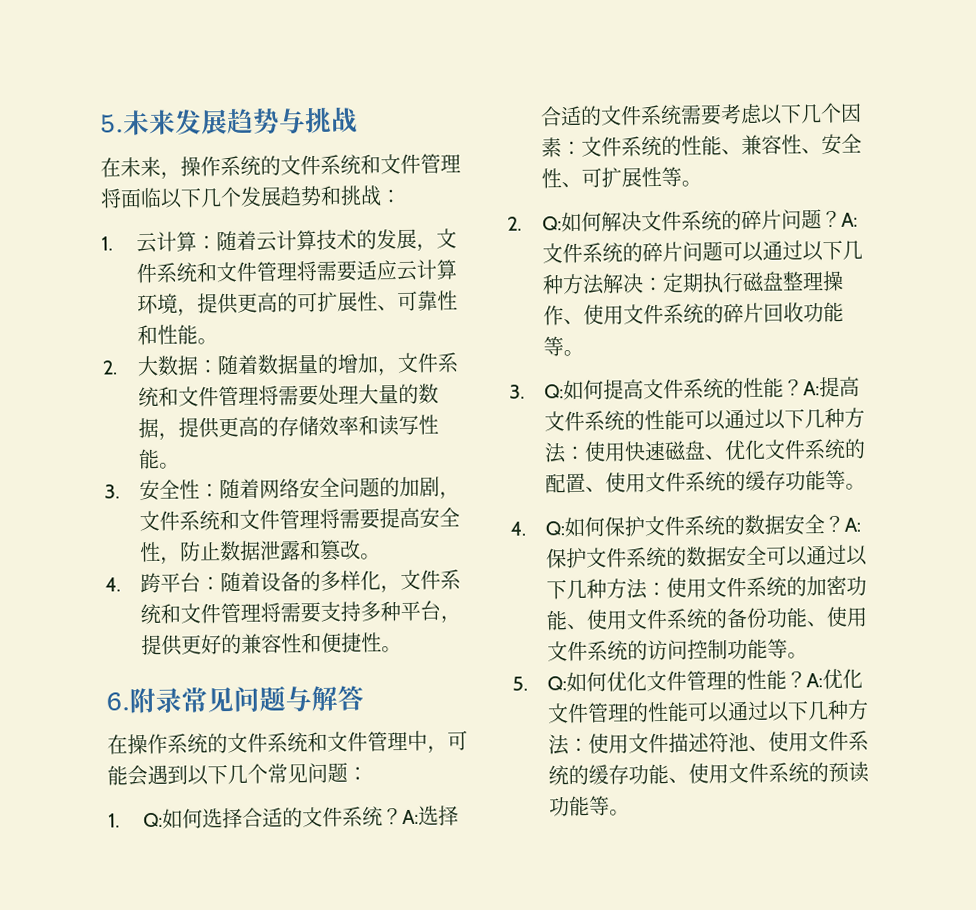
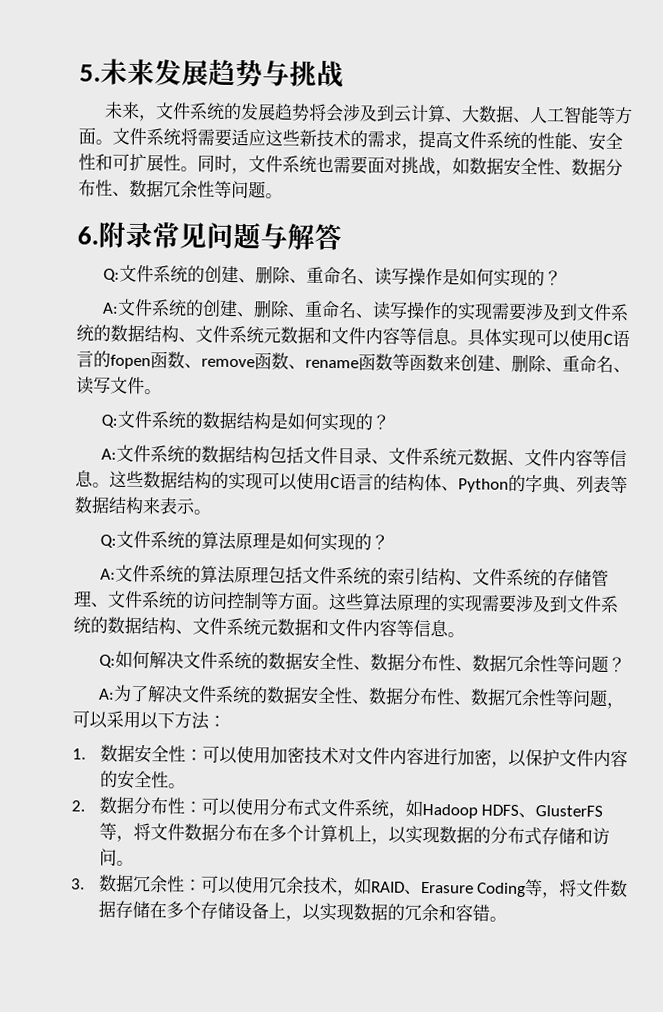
- 在未来，操作系统的文件系统和文件管理将面临以下几个发展趋势和挑战：
- 1.云计算：随着云计算技术的发展，文件系统和文件管理将需要适应云计算环境，提供更高的可扩展性、可靠性和性能。
- 2.大数据：随着数据量的增加，文件系统和文件管理将需要处理大量的数据，提供更高的存储效率和读写性能。
- 3.安全性：随着网络安全问题的加剧，文件系统和文件管理将需要提高安全性，防止数据泄露和篡改。
- 4.跨平台：随着设备的多样化，文件系统和文件管理将需要支持多种平台，提供更好的兼容性和便捷性。
+ 未来，文件系统的发展趋势将会涉及到云计算、大数据、人工智能等方面。文件系统将需要适应这些新技术的需求，提高文件系统的性能、安全性和可扩展性。同时，文件系统也需要面对挑战，如数据安全性、数据分布性、数据冗余性等问题。
- 在操作系统的文件系统和文件管理中，可能会遇到以下几个常见问题：
- 1. Q:如何选择合适的文件系统？A:选择合适的文件系统需要考虑以下几个因素：文件系统的性能、兼容性、安全性、可扩展性等。
- 2. Q:如何解决文件系统的碎片问题？A:文件系统的碎片问题可以通过以下几种方法解决：定期执行磁盘整理操作、使用文件系统的碎片回收功能等。
- 3. Q:如何提高文件系统的性能？A:提高文件系统的性能可以通过以下几种方法：使用快速磁盘、优化文件系统的配置、使用文件系统的缓存功能等。
- 4. Q:如何保护文件系统的数据安全？A:保护文件系统的数据安全可以通过以下几种方法：使用文件系统的加密功能、使用文件系统的备份功能、使用文件系统的访问控制功能等。
- 5. Q:如何优化文件管理的性能？A:优化文件管理的性能可以通过以下几种方法：使用文件描述符池、使用文件系统的缓存功能、使用文件系统的预读功能等。
+ Q:文件系统的创建、删除、重命名、读写操作是如何实现的？
+ A:文件系统的创建、删除、重命名、读写操作的实现需要涉及到文件系统的数据结构、文件系统元数据和文件内容等信息。具体实现可以使用C语言的fopen函数、remove函数、rename函数等函数来创建、删除、重命名、读写文件。
+ Q:文件系统的数据结构是如何实现的？
+ A:文件系统的数据结构包括文件目录、文件系统元数据、文件内容等信息。这些数据结构的实现可以使用C语言的结构体、Python的字典、列表等数据结构来表示。
+ Q:文件系统的算法原理是如何实现的？
+ A:文件系统的算法原理包括文件系统的索引结构、文件系统的存储管理、文件系统的访问控制等方面。这些算法原理的实现需要涉及到文件系统的数据结构、文件系统元数据和文件内容等信息。
+ Q:如何解决文件系统的数据安全性、数据分布性、数据冗余性等问题？
+ A:为了解决文件系统的数据安全性、数据分布性、数据冗余性等问题，可以采用以下方法：
+ 1.数据安全性：可以使用加密技术对文件内容进行加密，以保护文件内容的安全性。
+ 2.数据分布性：可以使用分布式文件系统，如Hadoop HDFS、GlusterFS等，将文件数据分布在多个计算机上，以实现数据的分布式存储和访问。
+ 3.数据冗余性：可以使用冗余技术，如RAID、Erasure Coding等，将文件数据存储在多个存储设备上，以实现数据的冗余和容错。

